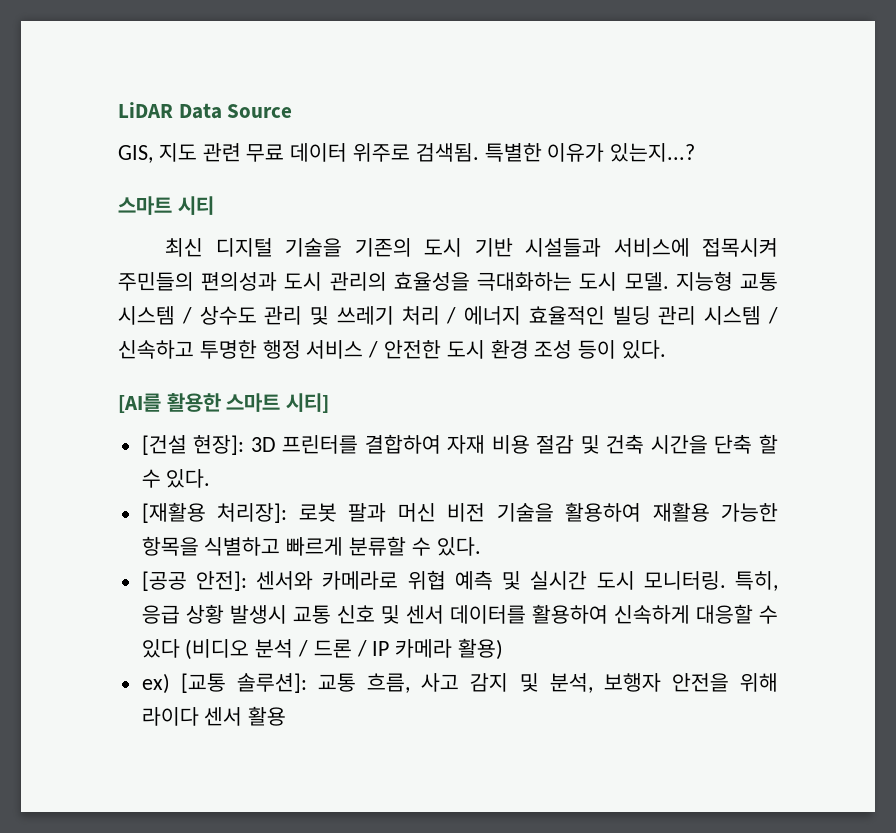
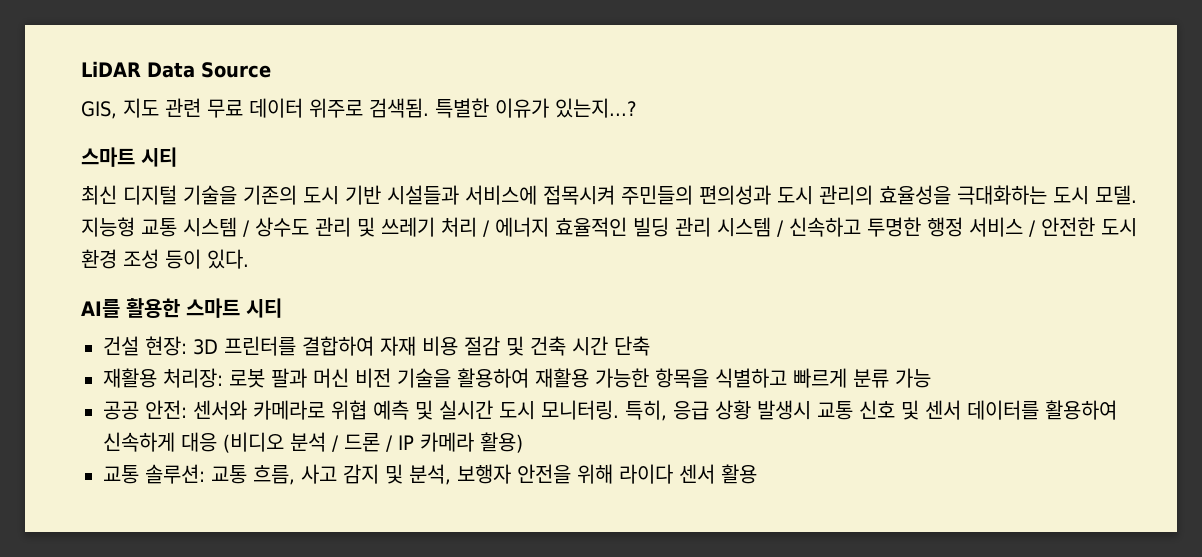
- [AI를 활용한 스마트 시티]
- [건설 현장]: 3D 프린터를 결합하여 자재 비용 절감 및 건축 시간을 단축 할 수 있다.
- [재활용 처리장]: 로봇 팔과 머신 비전 기술을 활용하여 재활용 가능한 항목을 식별하고 빠르게 분류할 수 있다.
- [공공 안전]: 센서와 카메라로 위협 예측 및 실시간 도시 모니터링.
+ AI를 활용한 스마트 시티
+ 건설 현장: 3D 프린터를 결합하여 자재 비용 절감 및 건축 시간 단축
+ 재활용 처리장: 로봇 팔과 머신 비전 기술을 활용하여 재활용 가능한 항목을 식별하고 빠르게 분류 가능
+ 공공 안전: 센서와 카메라로 위협 예측 및 실시간 도시 모니터링.
- 특히, 응급 상황 발생시 교통 신호 및 센서 데이터를 활용하여 신속하게 대응할 수 있다 (비디오 분석 / 드론 / IP 카메라 활용)
+ 특히, 응급 상황 발생시 교통 신호 및 센서 데이터를 활용하여 신속하게 대응 (비디오 분석 / 드론 / IP 카메라 활용)
- ex) [교통 솔루션]: 교통 흐름, 사고 감지 및 분석, 보행자 안전을 위해 라이다 센서 활용
+ 교통 솔루션: 교통 흐름, 사고 감지 및 분석, 보행자 안전을 위해 라이다 센서 활용

